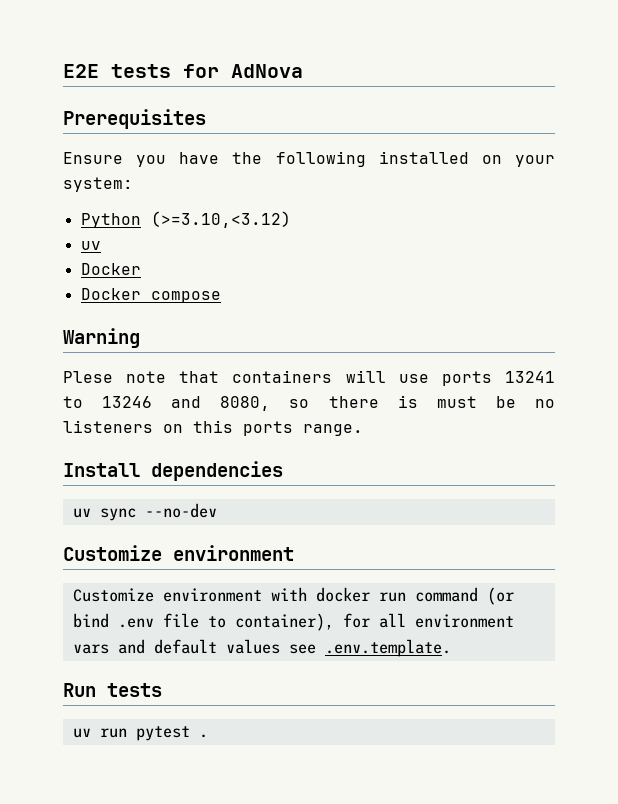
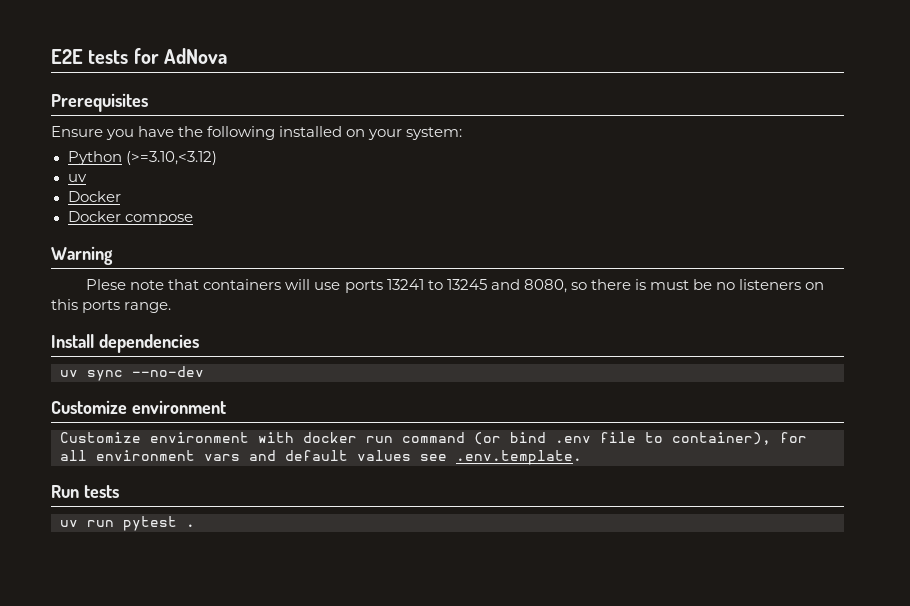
- Plese note that containers will use ports 13241 to 13246 and 8080, so there is must be no listeners on this ports range.
+ Plese note that containers will use ports 13241 to 13245 and 8080, so there is must be no listeners on this ports range.

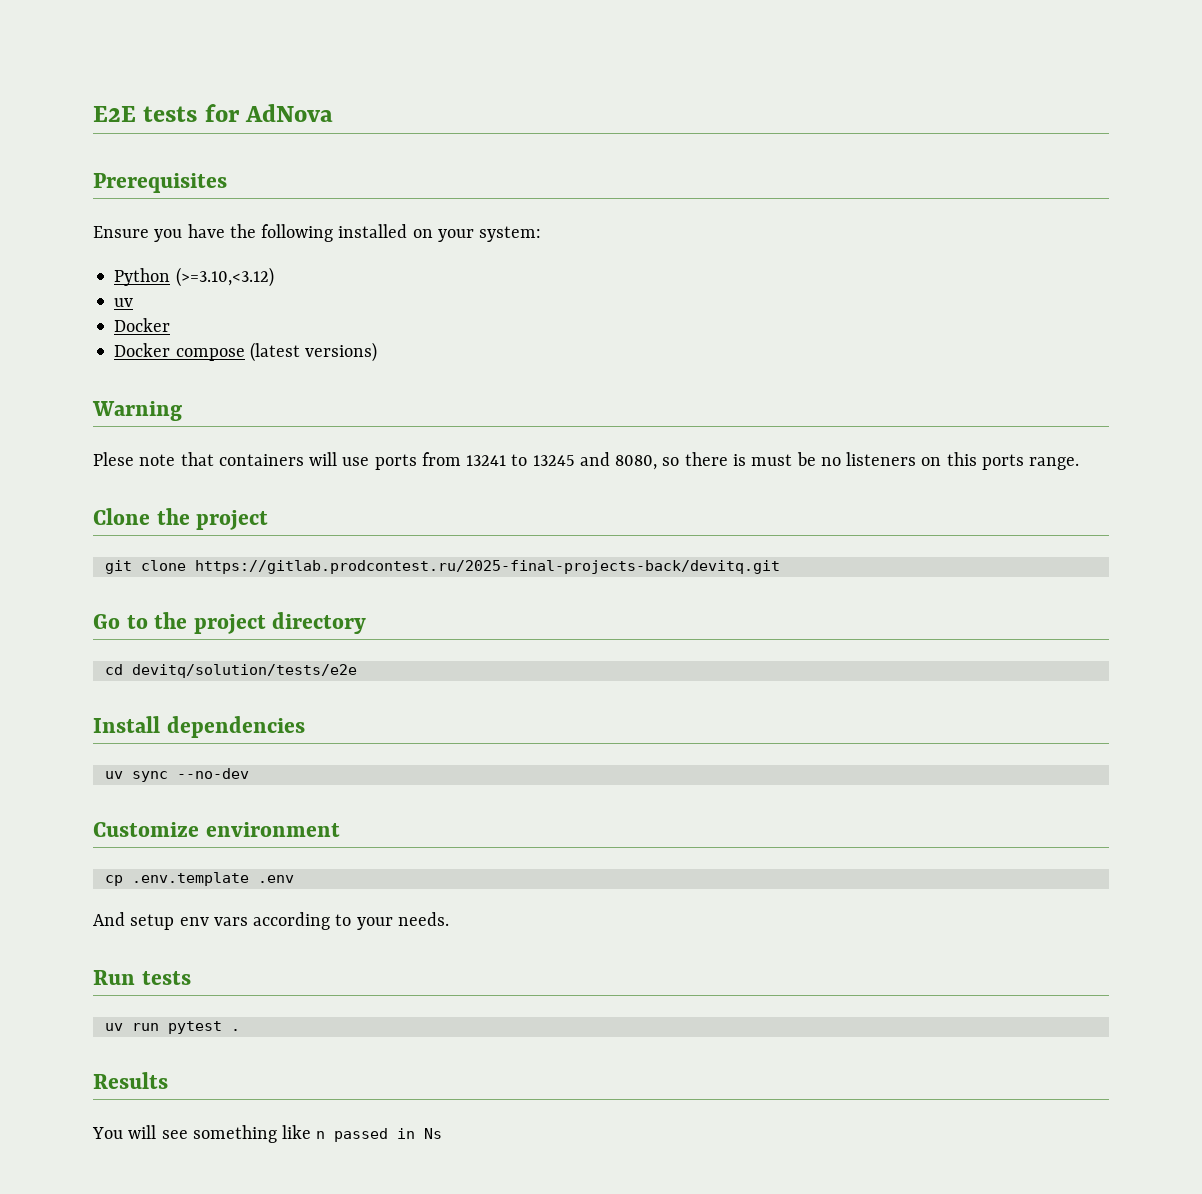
- Docker compose
+ Docker compose (latest versions)
- Plese note that containers will use ports 13241 to 13245 and 8080, so there is must be no listeners on this ports range.
+ Plese note that containers will use ports from 13241 to 13245 and 8080, so there is must be no listeners on this ports range.
+ Clone the project
+ git clone https://gitlab.prodcontest.ru/2025-final-projects-back/devitq.git
+ Go to the project directory
+ cd devitq/solution/tests/e2e
- Customize environment with docker run command (or bind .env file to container), for all environment vars and default values see .env.template.
+ cp .env.template .env
+ And setup env vars according to your needs.
+ Results
+ You will see something like n passed in Ns

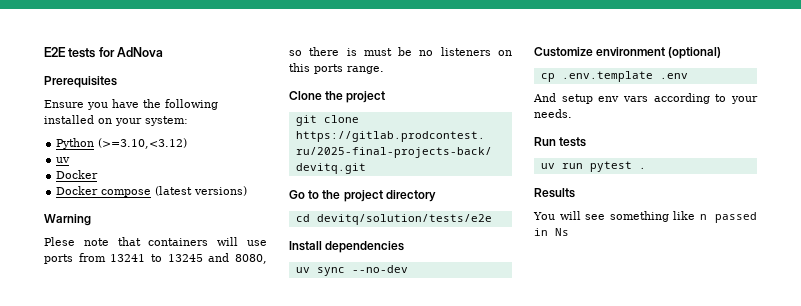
- Customize environment
+ Customize environment (optional)

